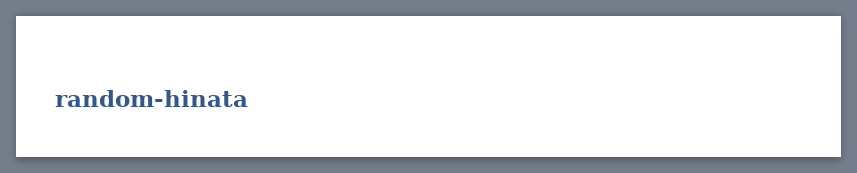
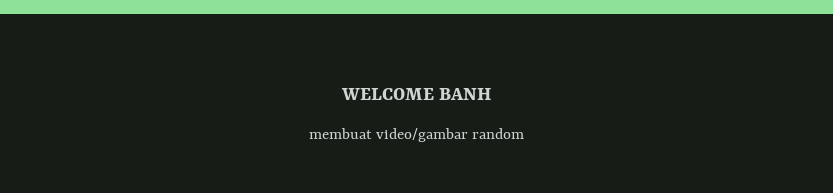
- random-hinata
+ WELCOME BANH
+ membuat video/gambar random

